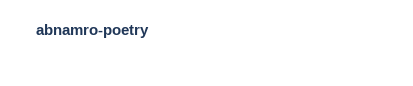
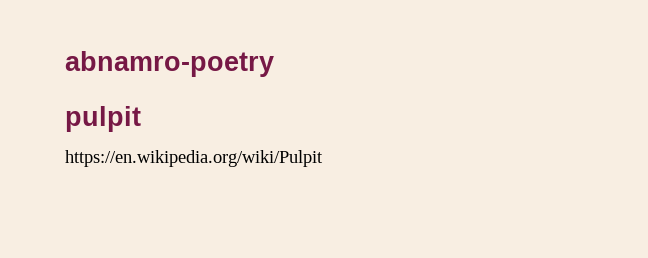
+ pulpit
+ https://en.wikipedia.org/wiki/Pulpit

